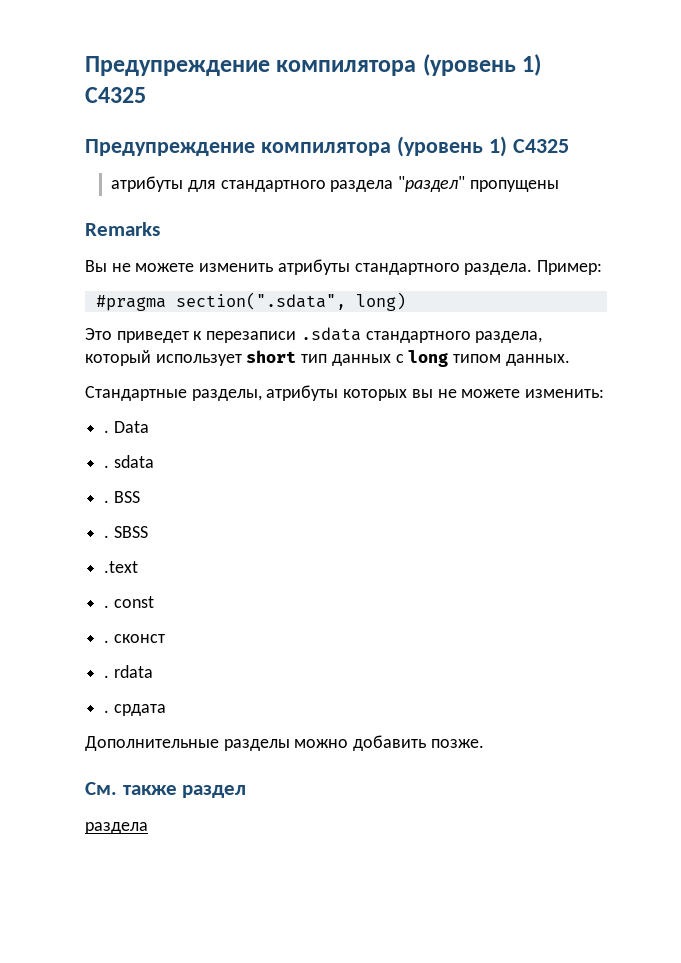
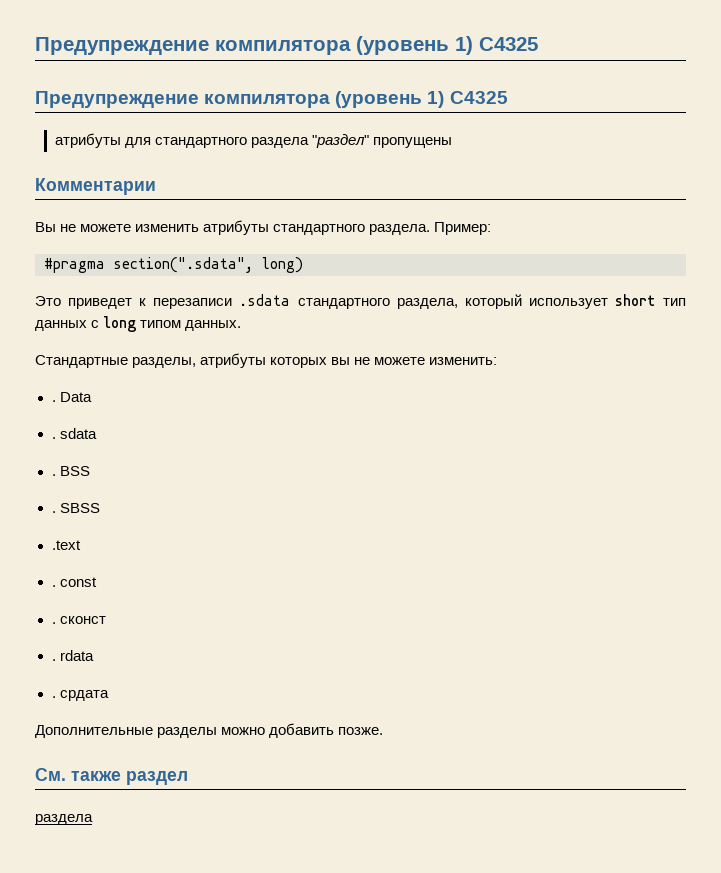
- Remarks
+ Комментарии

